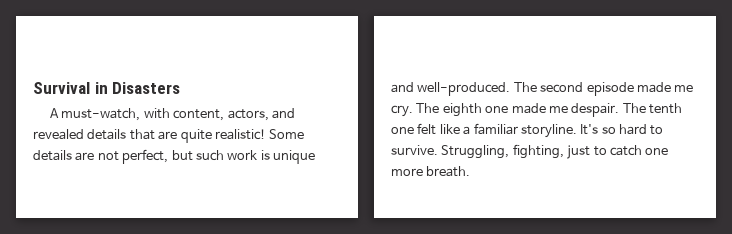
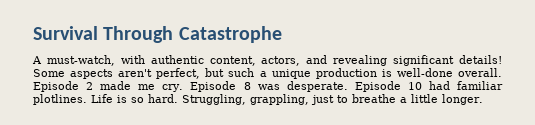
- Survival in Disasters
+ Survival Through Catastrophe
- A must-watch, with content, actors, and revealed details that are quite realistic! Some details are not perfect, but such work is unique and well-produced. The second episode made me cry. The eighth one made me despair. The tenth one felt like a familiar storyline. It's so hard to survive. Struggling, fighting, just to catch one more breath.
+ A must-watch, with authentic content, actors, and revealing significant details! Some aspects aren't perfect, but such a unique production is well-done overall. Episode 2 made me cry. Episode 8 was desperate. Episode 10 had familiar plotlines. Life is so hard. Struggling, grappling, just to breathe a little longer.

